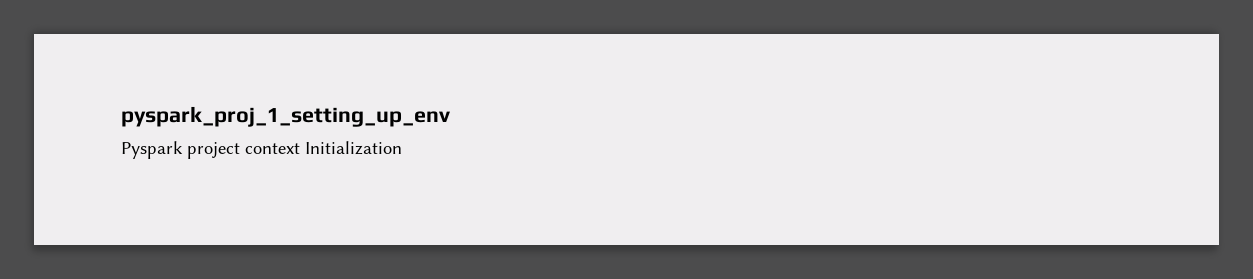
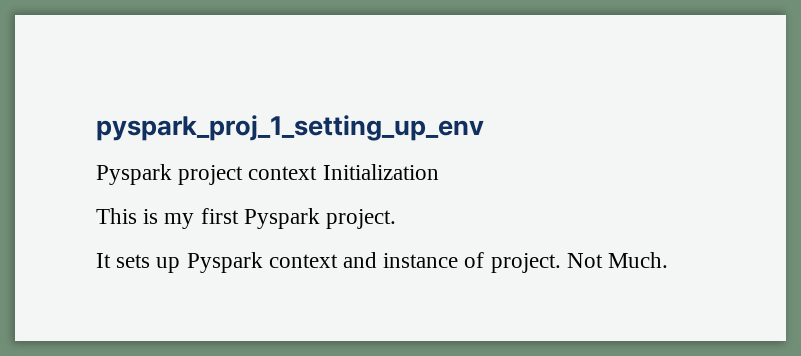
+ This is my first Pyspark project.
+ It sets up Pyspark context and instance of project. Not Much.

